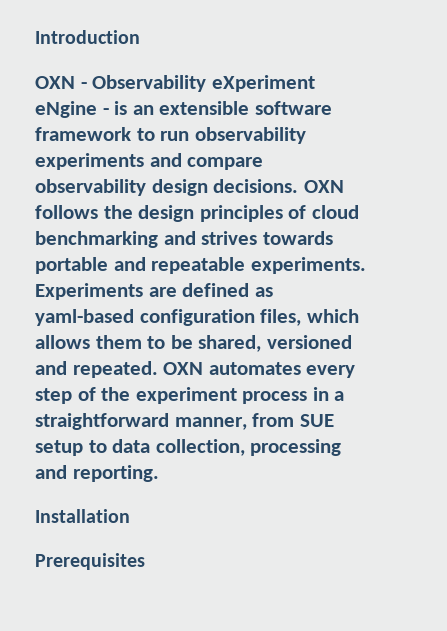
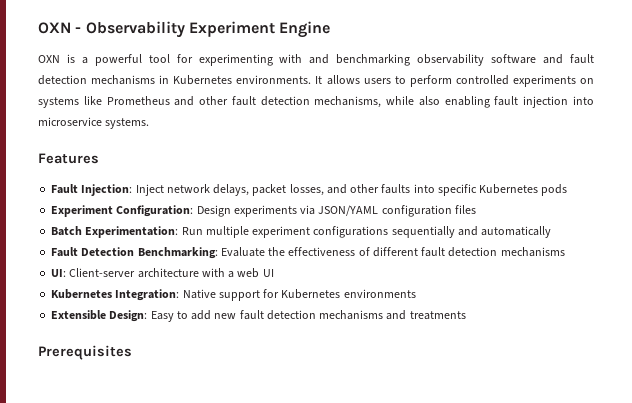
- Introduction
- OXN - Observability eXperiment eNgine - is an extensible software framework to run observability experiments and compare observability design decisions. OXN follows the design principles of cloud benchmarking and strives towards portable and repeatable experiments. Experiments are defined as yaml-based configuration files, which allows them to be shared, versioned and repeated. OXN automates every step of the experiment process in a straightforward manner, from SUE setup to data collection, processing and reporting.
- Installation
+ OXN - Observability Experiment Engine
+ OXN is a powerful tool for experimenting with and benchmarking observability software and fault detection mechanisms in Kubernetes environments. It allows users to perform controlled experiments on systems like Prometheus and other fault detection mechanisms, while also enabling fault injection into microservice systems.
+ Features
+ Fault Injection: Inject network delays, packet losses, and other faults into specific Kubernetes pods
+ Experiment Configuration: Design experiments via JSON/YAML configuration files
+ Batch Experimentation: Run multiple experiment configurations sequentially and automatically
+ Fault Detection Benchmarking: Evaluate the effectiveness of different fault detection mechanisms
+ UI: Client-server architecture with a web UI
+ Kubernetes Integration: Native support for Kubernetes environments
+ Extensible Design: Easy to add new fault detection mechanisms and treatments

